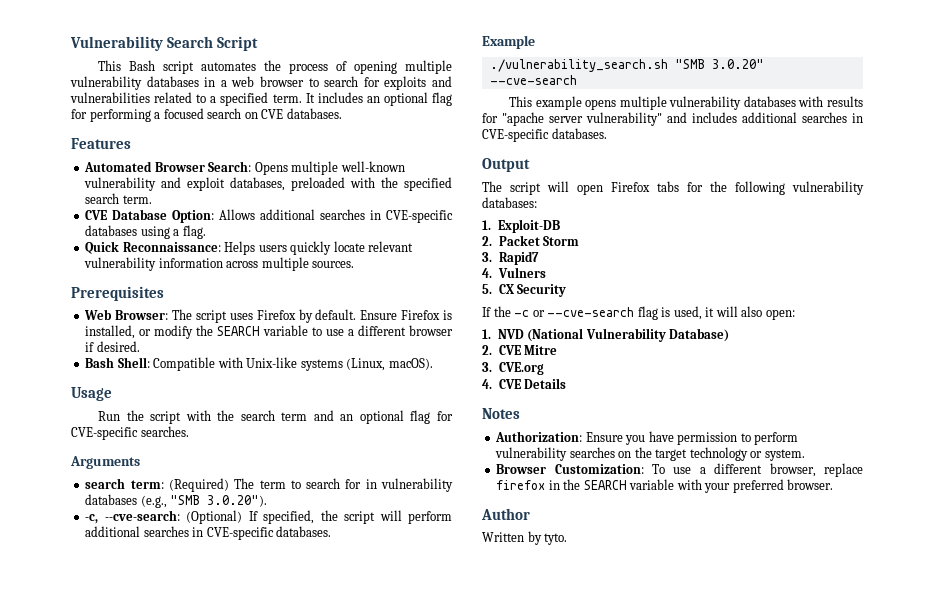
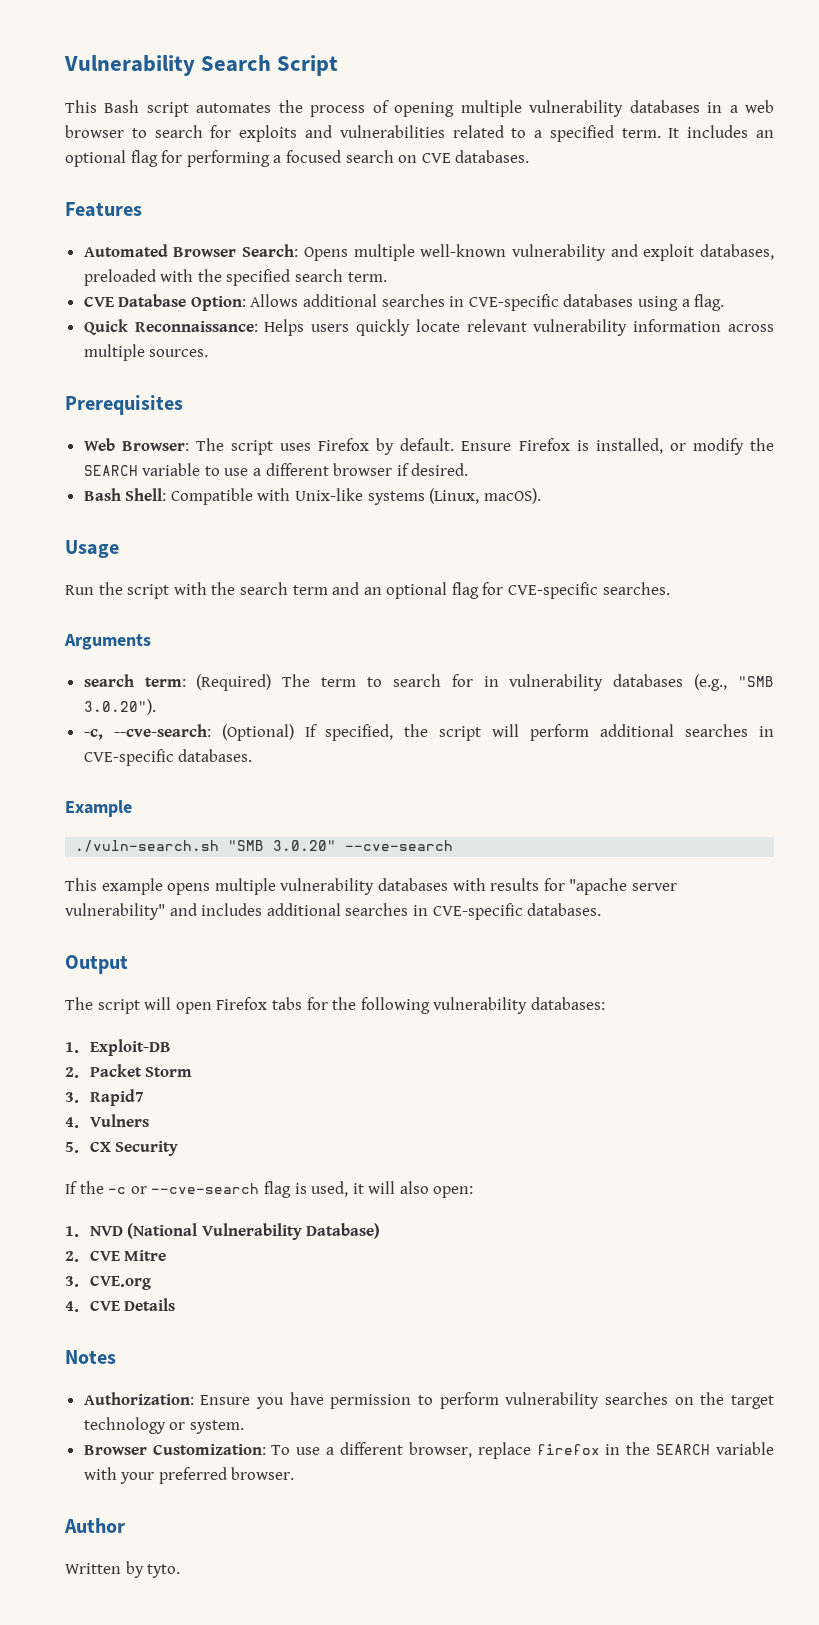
- ./vulnerability_search.sh "SMB 3.0.20" --cve-search
+ ./vuln-search.sh "SMB 3.0.20" --cve-search

